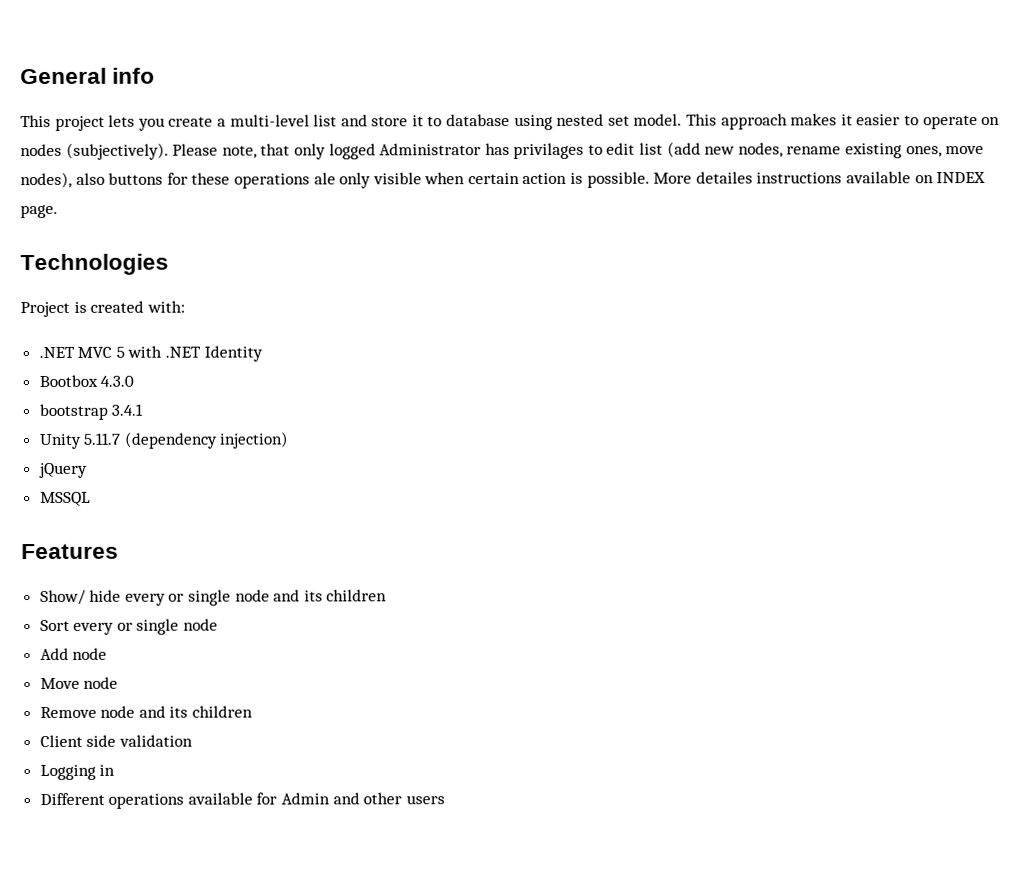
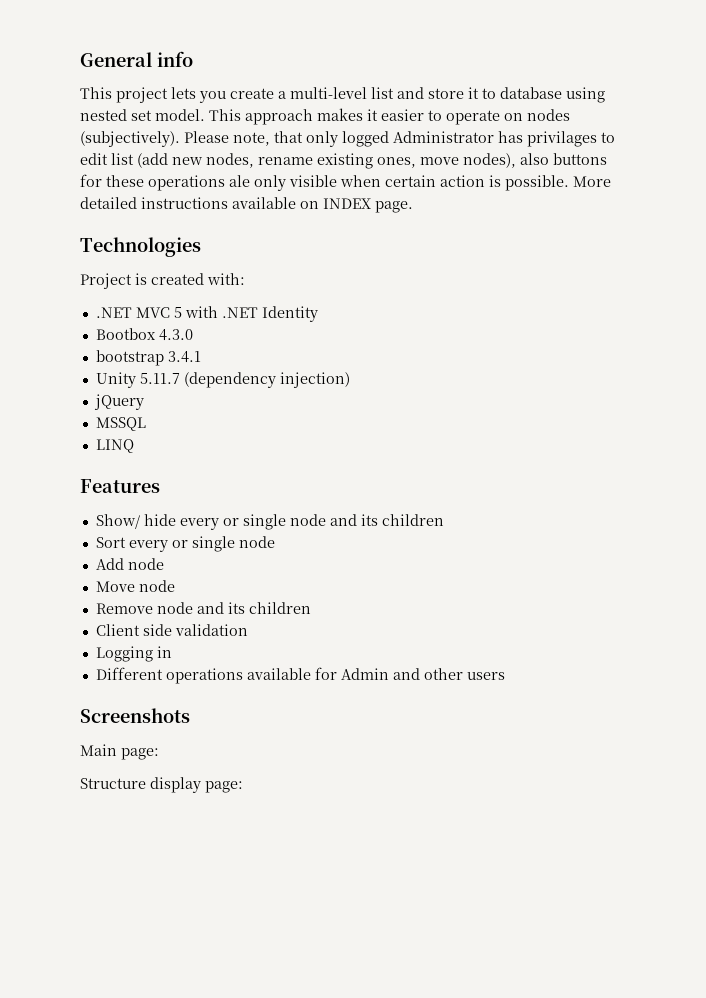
- More detailes instructions available on INDEX page.
+ More detailed instructions available on INDEX page.
+ LINQ
+ Screenshots
+ Main page:
+ Structure display page:

